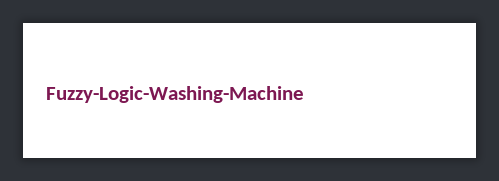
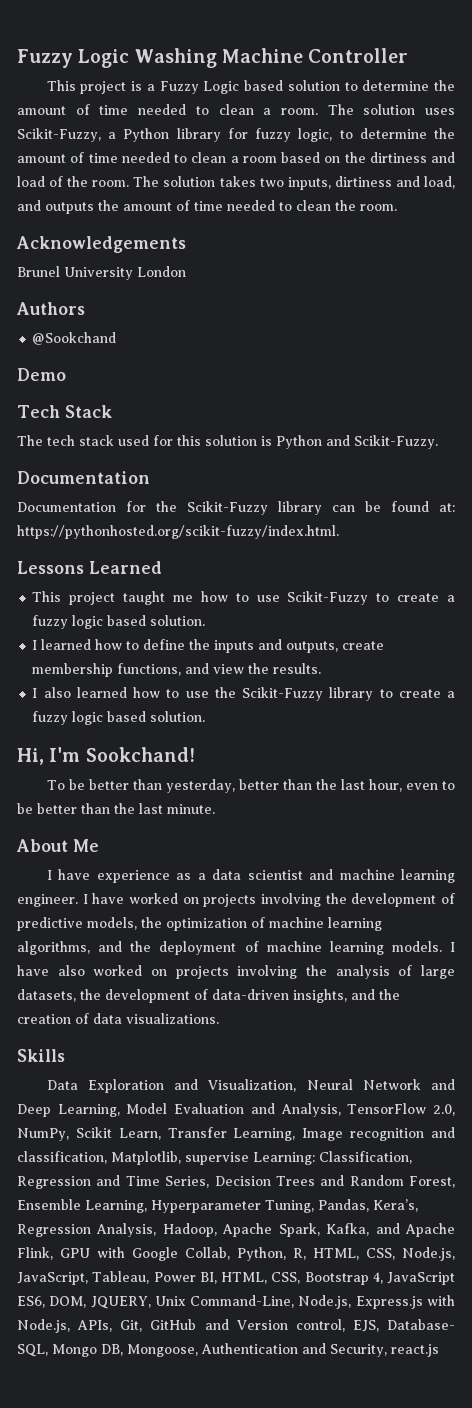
- Fuzzy-Logic-Washing-Machine
+ Fuzzy Logic Washing Machine Controller
+ This project is a Fuzzy Logic based solution to determine the amount of time needed to clean a room. The solution uses Scikit-Fuzzy, a Python library for fuzzy logic, to determine the amount of time needed to clean a room based on the dirtiness and load of the room. The solution takes two inputs, dirtiness and load, and outputs the amount of time needed to clean the room.
+ Acknowledgements
+ Brunel University London
+ Authors
+ @Sookchand
+ Demo
+ Tech Stack
+ The tech stack used for this solution is Python and Scikit-Fuzzy.
+ Documentation
+ Documentation for the Scikit-Fuzzy library can be found at: https://pythonhosted.org/scikit-fuzzy/index.html.
+ Lessons Learned
+ This project taught me how to use Scikit-Fuzzy to create a fuzzy logic based solution.
+ I learned how to define the inputs and outputs, create membership functions, and view the results.
+ I also learned how to use the Scikit-Fuzzy library to create a fuzzy logic based solution.
+ Hi, I'm Sookchand!
+ To be better than yesterday, better than the last hour, even to be better than the last minute.
+ About Me
+ I have experience as a data scientist and machine learning engineer. I have worked on projects involving the development of predictive models, the optimization of machine learning algorithms, and the deployment of machine learning models. I have also worked on projects involving the analysis of large datasets, the development of data-driven insights, and the creation of data visualizations.
+ Skills
+ Data Exploration and Visualization, Neural Network and Deep Learning, Model Evaluation and Analysis, TensorFlow 2.0, NumPy, Scikit Learn, Transfer Learning, Image recognition and classification, Matplotlib, supervise Learning: Classification, Regression and Time Series, Decision Trees and Random Forest, Ensemble Learning, Hyperparameter Tuning, Pandas, Kera’s, Regression Analysis, Hadoop, Apache Spark, Kafka, and Apache Flink, GPU with Google Collab, Python, R, HTML, CSS, Node.js, JavaScript, Tableau, Power BI, HTML, CSS, Bootstrap 4, JavaScript ES6, DOM, JQUERY, Unix Command-Line, Node.js, Express.js with Node.js, APIs, Git, GitHub and Version control, EJS, Database- SQL, Mongo DB, Mongoose, Authentication and Security, react.js

